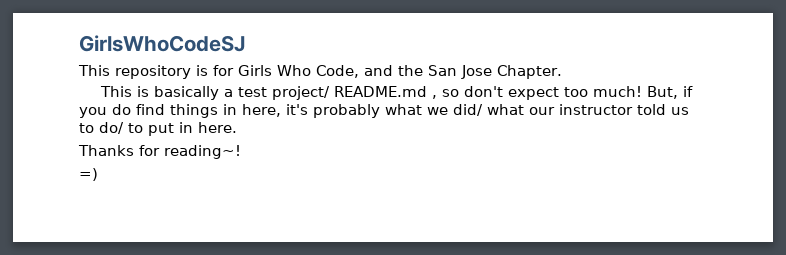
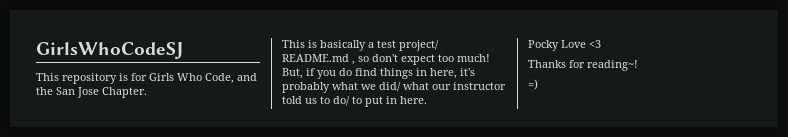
+ Pocky Love <3

